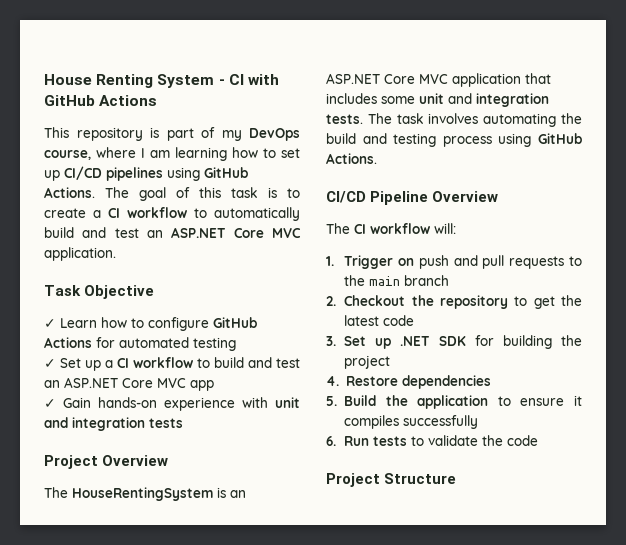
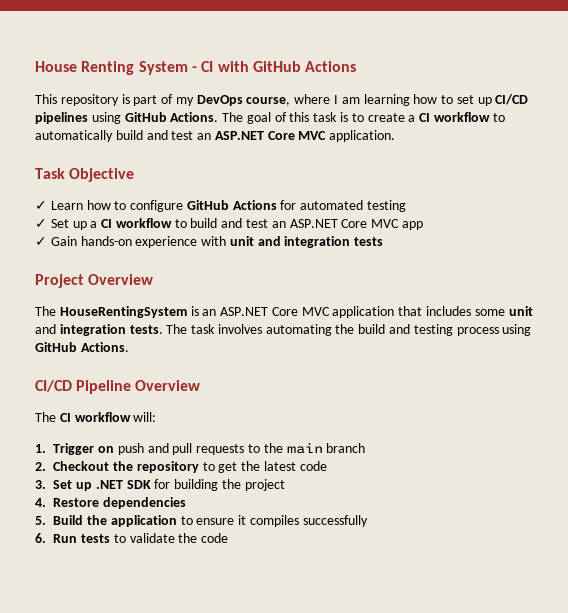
- Project Structure

